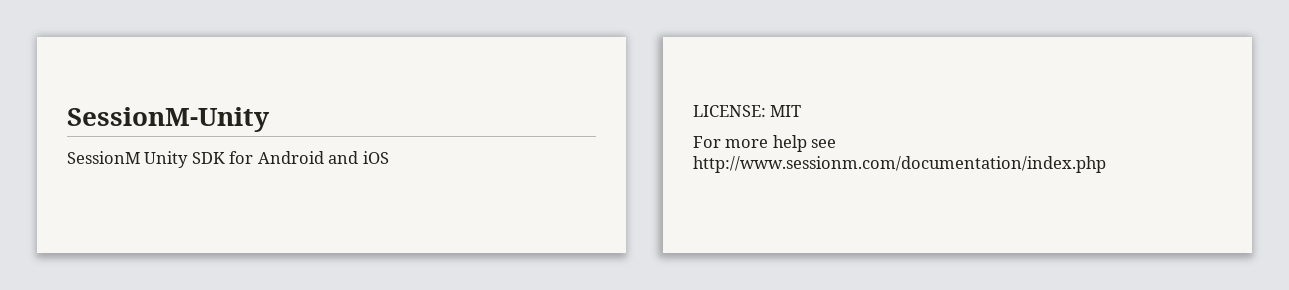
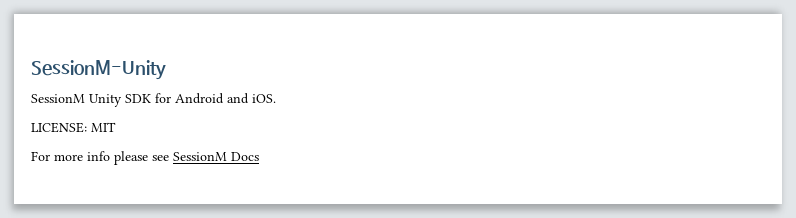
- SessionM Unity SDK for Android and iOS
+ SessionM Unity SDK for Android and iOS.
- For more help see http://www.sessionm.com/documentation/index.php
+ For more info please see SessionM Docs

